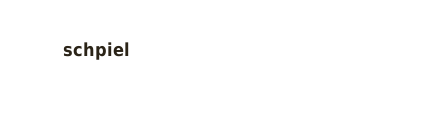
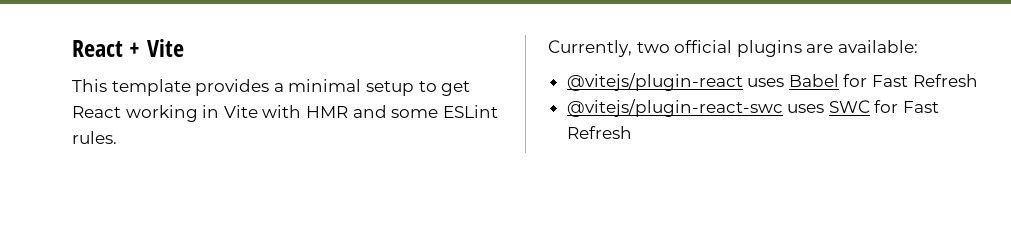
- schpiel
+ React + Vite
+ This template provides a minimal setup to get React working in Vite with HMR and some ESLint rules.
+ Currently, two official plugins are available:
+ @vitejs/plugin-react uses Babel for Fast Refresh
+ @vitejs/plugin-react-swc uses SWC for Fast Refresh

